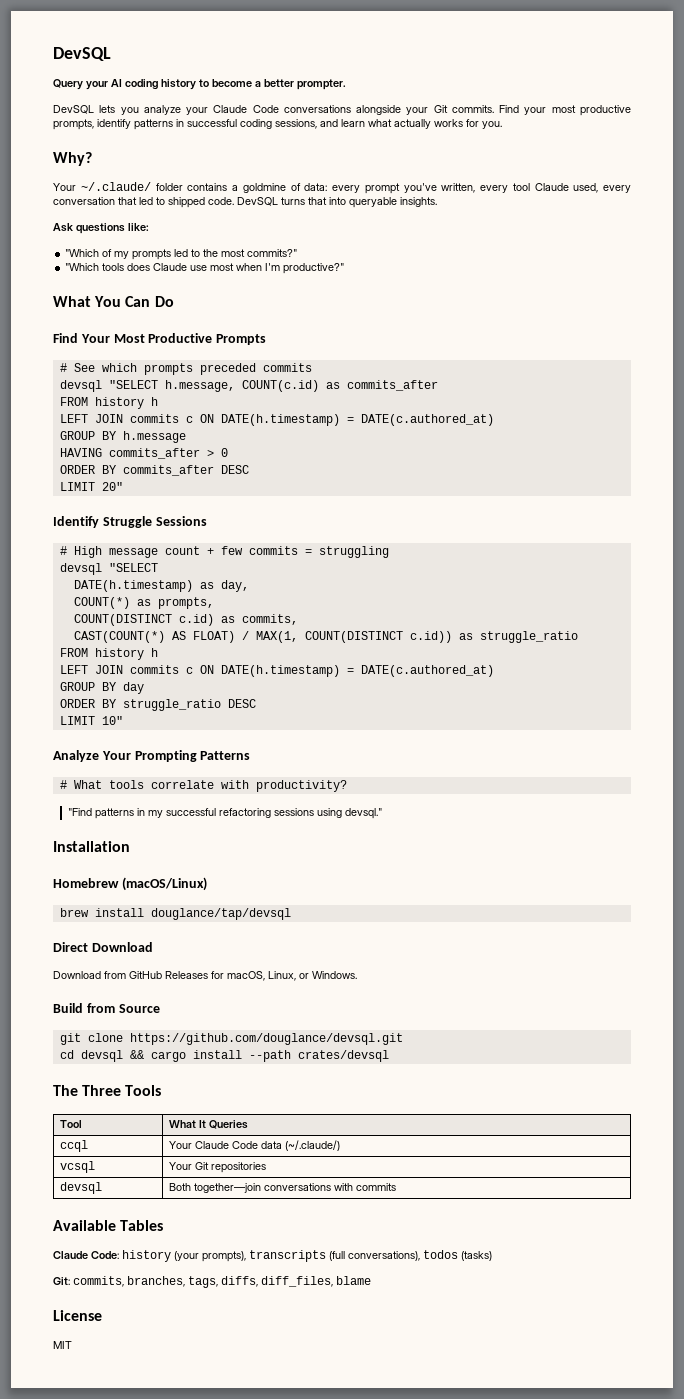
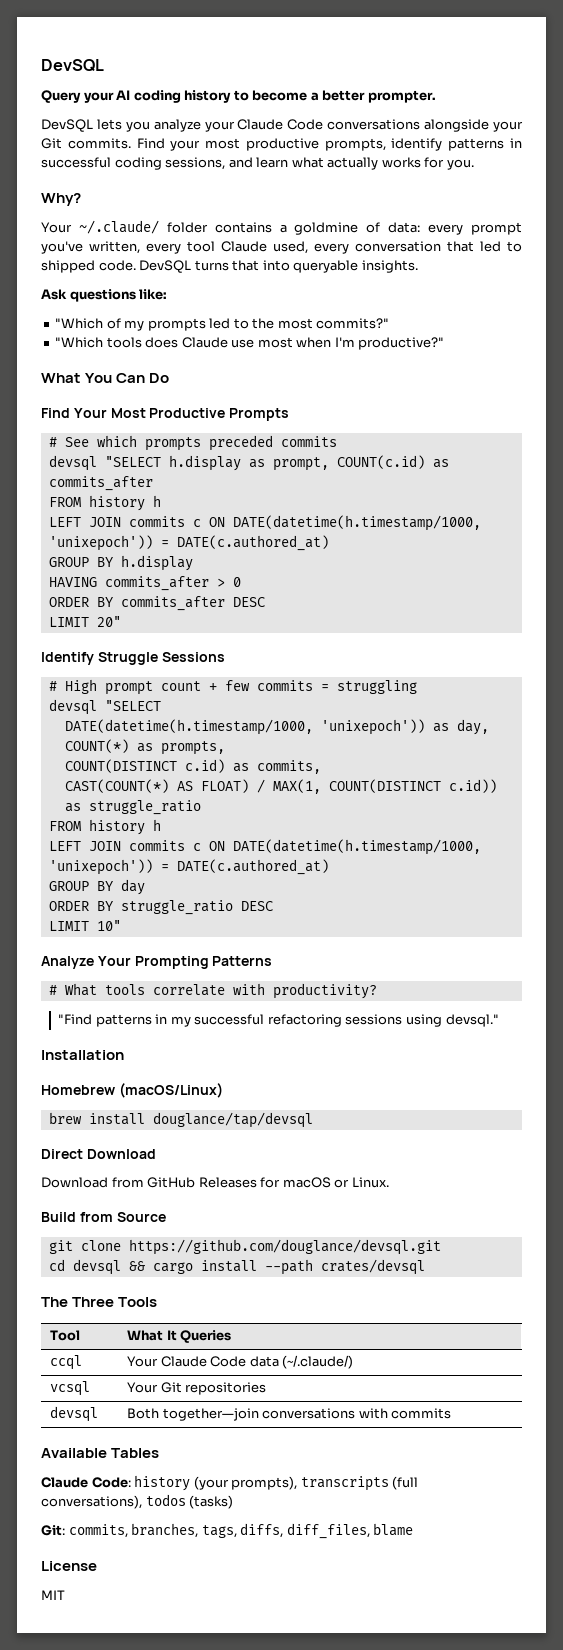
- devsql "SELECT h.message, COUNT(c.id) as commits_after
+ devsql "SELECT h.display as prompt, COUNT(c.id) as commits_after
  FROM history h
- LEFT JOIN commits c ON DATE(h.timestamp) = DATE(c.authored_at)
- GROUP BY h.message
+ LEFT JOIN commits c ON DATE(datetime(h.timestamp/1000, 'unixepoch')) = DATE(c.authored_at)
+ GROUP BY h.display
- # High message count + few commits = struggling
+ # High prompt count + few commits = struggling
- DATE(h.timestamp) as day,
+ DATE(datetime(h.timestamp/1000, 'unixepoch')) as day,
  CAST(COUNT(*) AS FLOAT) / MAX(1, COUNT(DISTINCT c.id)) as struggle_ratio
  FROM history h
- LEFT JOIN commits c ON DATE(h.timestamp) = DATE(c.authored_at)
+ LEFT JOIN commits c ON DATE(datetime(h.timestamp/1000, 'unixepoch')) = DATE(c.authored_at)
- Download from GitHub Releases for macOS, Linux, or Windows.
+ Download from GitHub Releases for macOS or Linux.

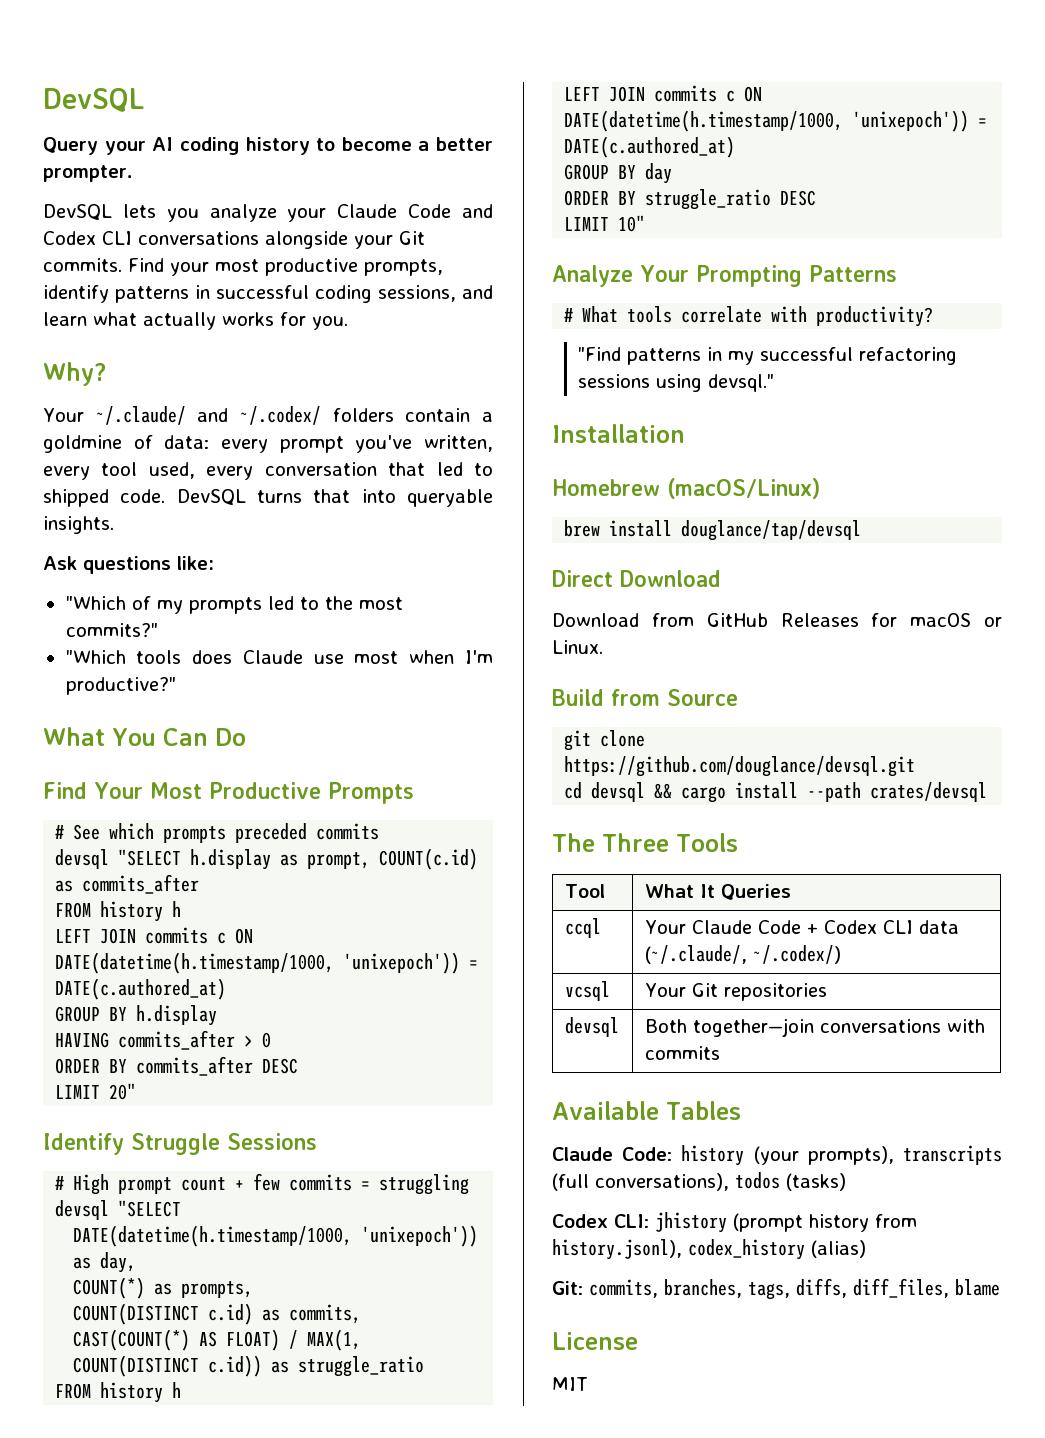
- DevSQL lets you analyze your Claude Code conversations alongside your Git commits.
+ DevSQL lets you analyze your Claude Code and Codex CLI conversations alongside your Git commits.
- Your ~/.claude/ folder contains a goldmine of data: every prompt you've written, every tool Claude used, every conversation that led to shipped code.
+ Your ~/.claude/ and ~/.codex/ folders contain a goldmine of data: every prompt you've written, every tool used, every conversation that led to shipped code.
- ccql | Your Claude Code data (~/.claude/)
+ ccql | Your Claude Code + Codex CLI data (~/.claude/, ~/.codex/)
+ Codex CLI: jhistory (prompt history from history.jsonl), codex_history (alias)

